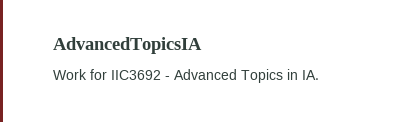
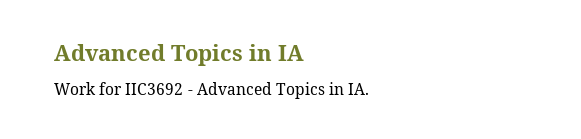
- AdvancedTopicsIA
+ Advanced Topics in IA

